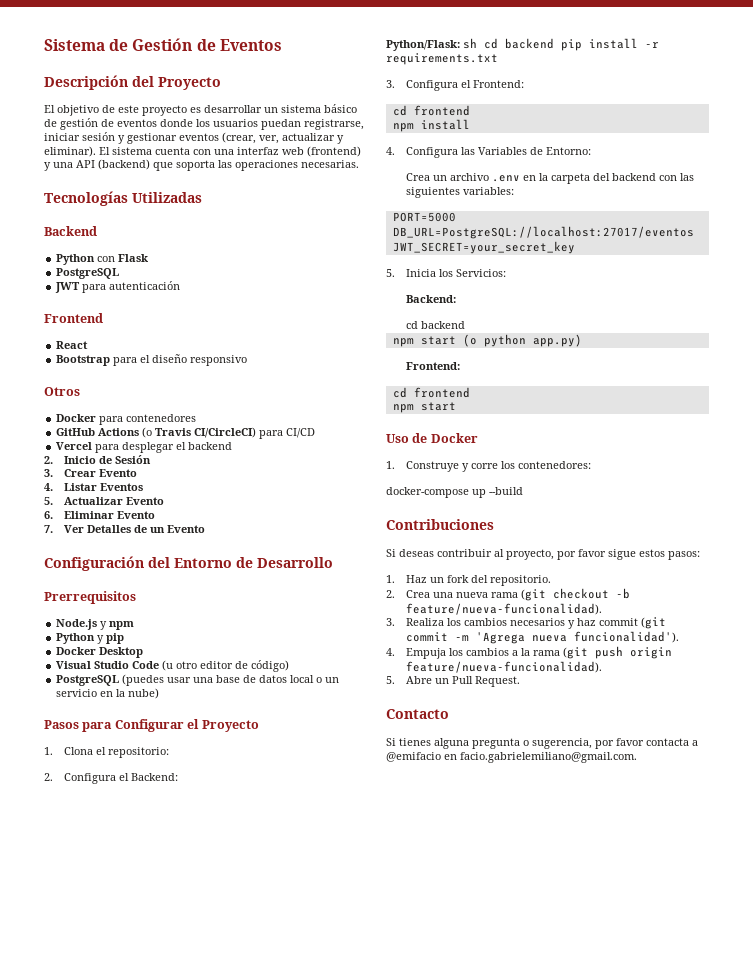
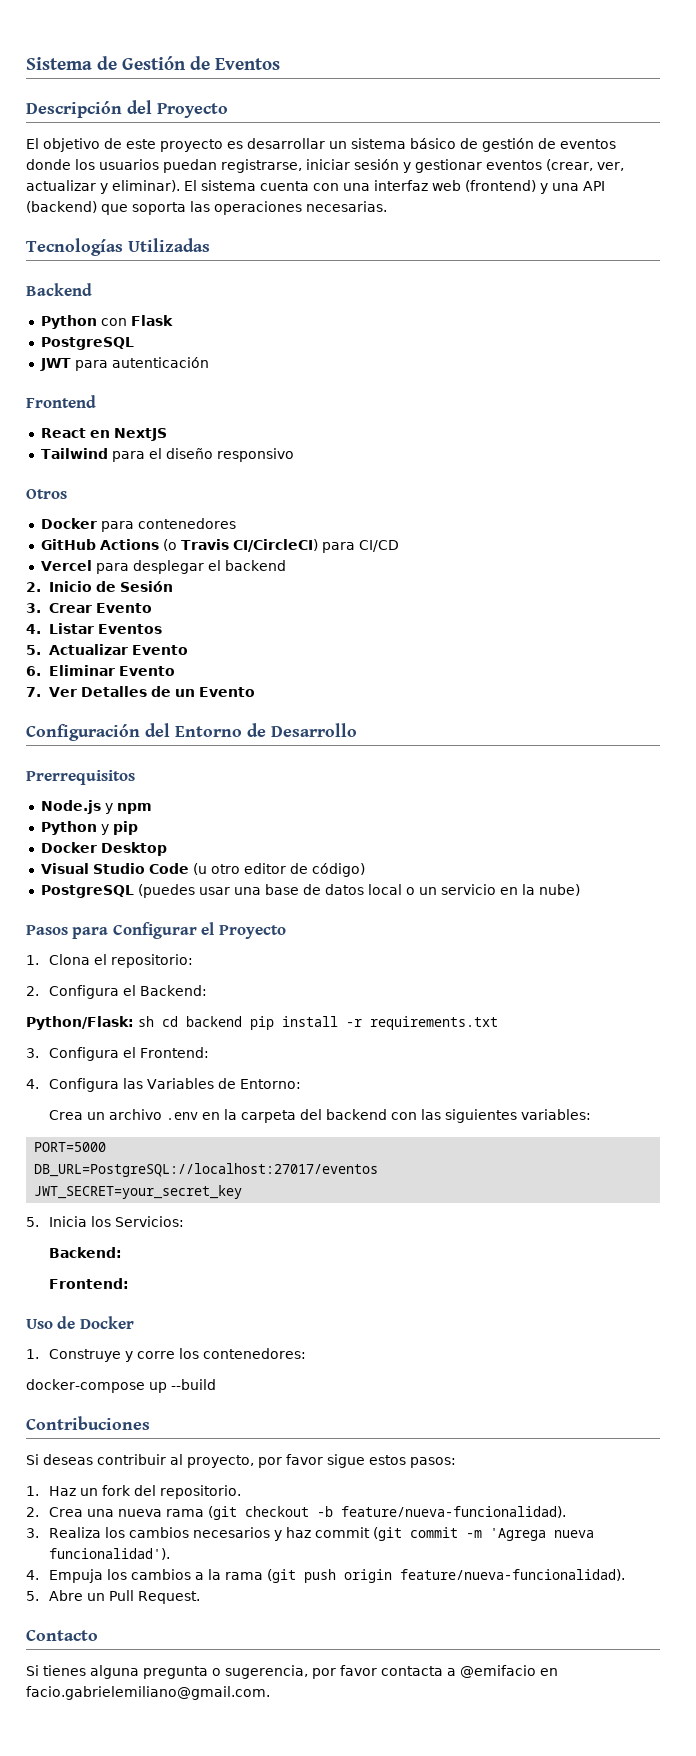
- React
- Bootstrap para el diseño responsivo
+ React en NextJS
+ Tailwind para el diseño responsivo
  3. Configura el Frontend:
- cd frontend
- npm install
  5. Inicia los Servicios:
  Backend:
- cd backend
- npm start (o python app.py)
  Frontend:
- cd frontend
- npm start

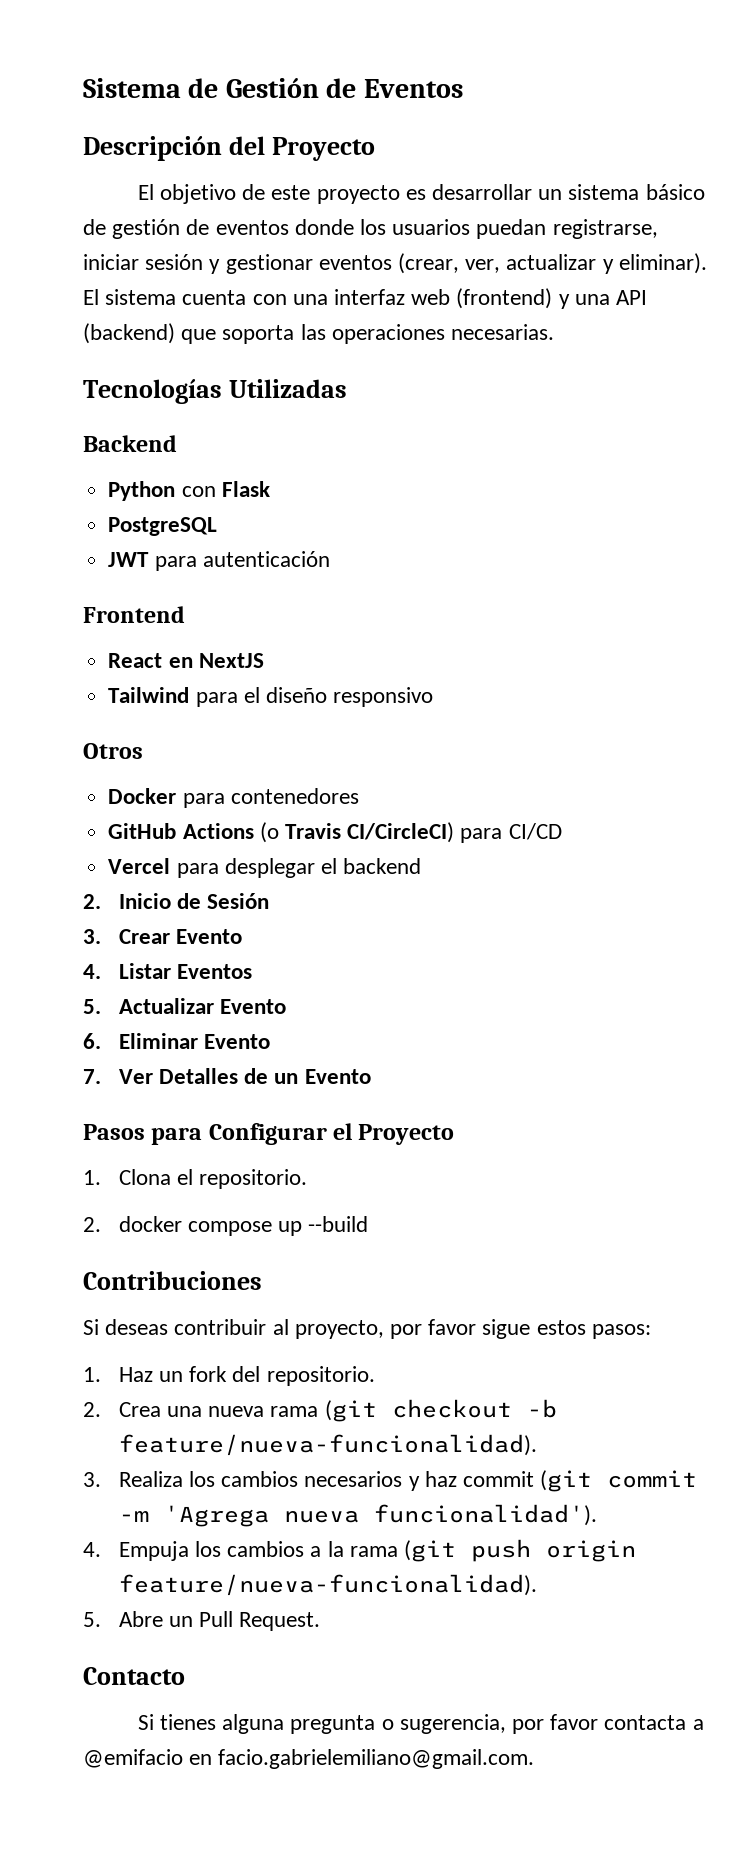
- Configuración del Entorno de Desarrollo
- Prerrequisitos
- Node.js y npm
- Python y pip
- Docker Desktop
- Visual Studio Code (u otro editor de código)
- PostgreSQL (puedes usar una base de datos local o un servicio en la nube)
- 1. Clona el repositorio:
- 2. Configura el Backend:
- Python/Flask: sh cd backend pip install -r requirements.txt
- 3. Configura el Frontend:
- 4. Configura las Variables de Entorno:
- Crea un archivo .env en la carpeta del backend con las siguientes variables:
- PORT=5000
- DB_URL=PostgreSQL://localhost:27017/eventos
- JWT_SECRET=your_secret_key
- 5. Inicia los Servicios:
- Backend:
- Frontend:
- Uso de Docker
- 1. Construye y corre los contenedores:
- docker-compose up --build
+ 1. Clona el repositorio.
+ 2. docker compose up --build

